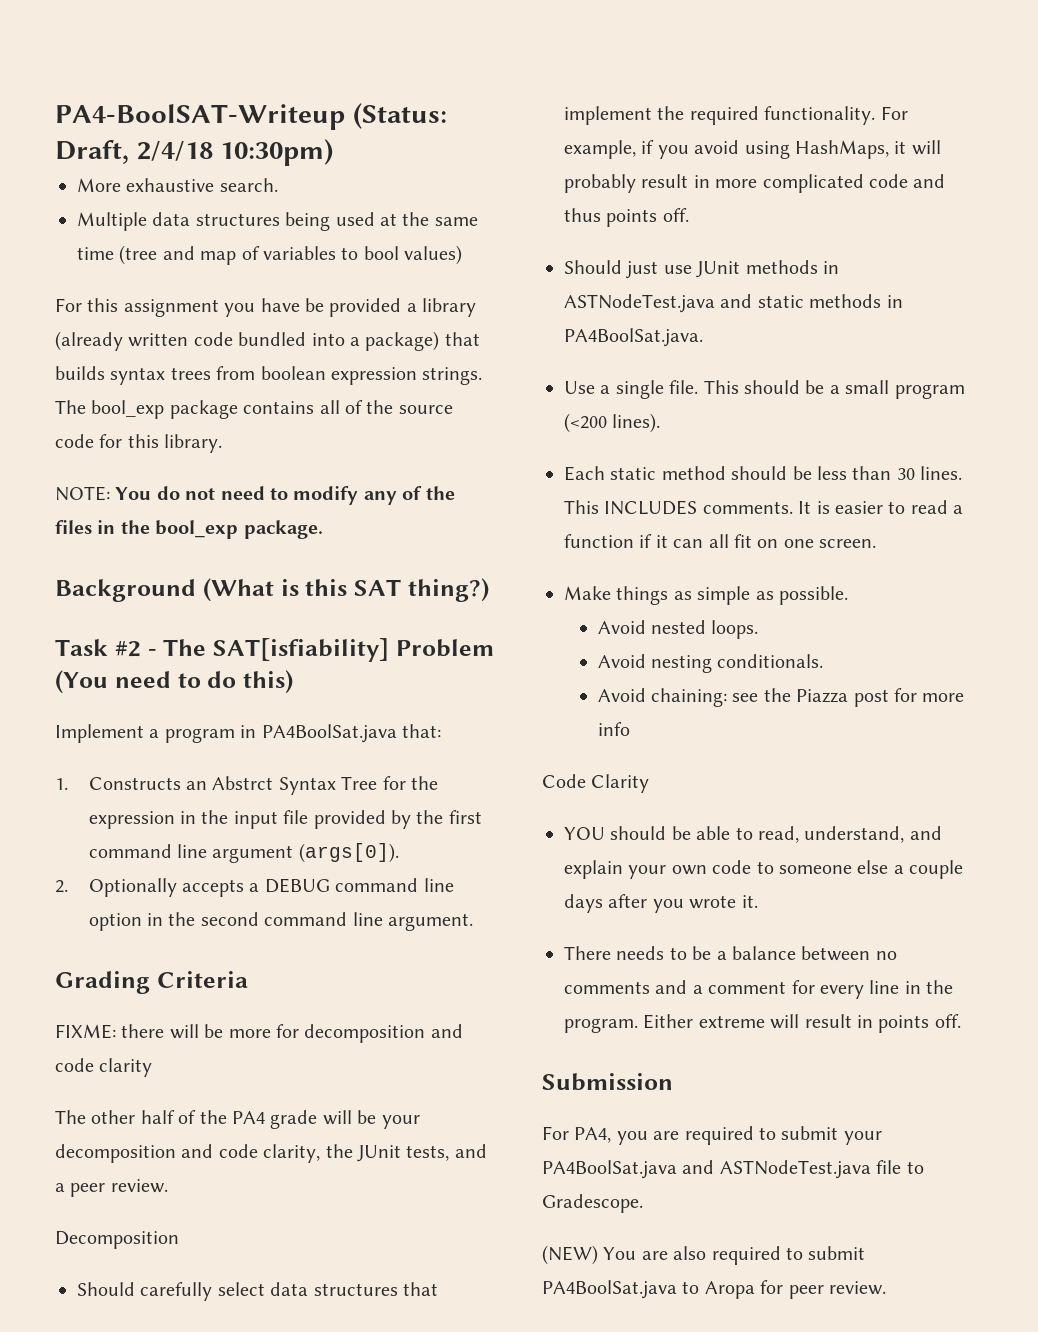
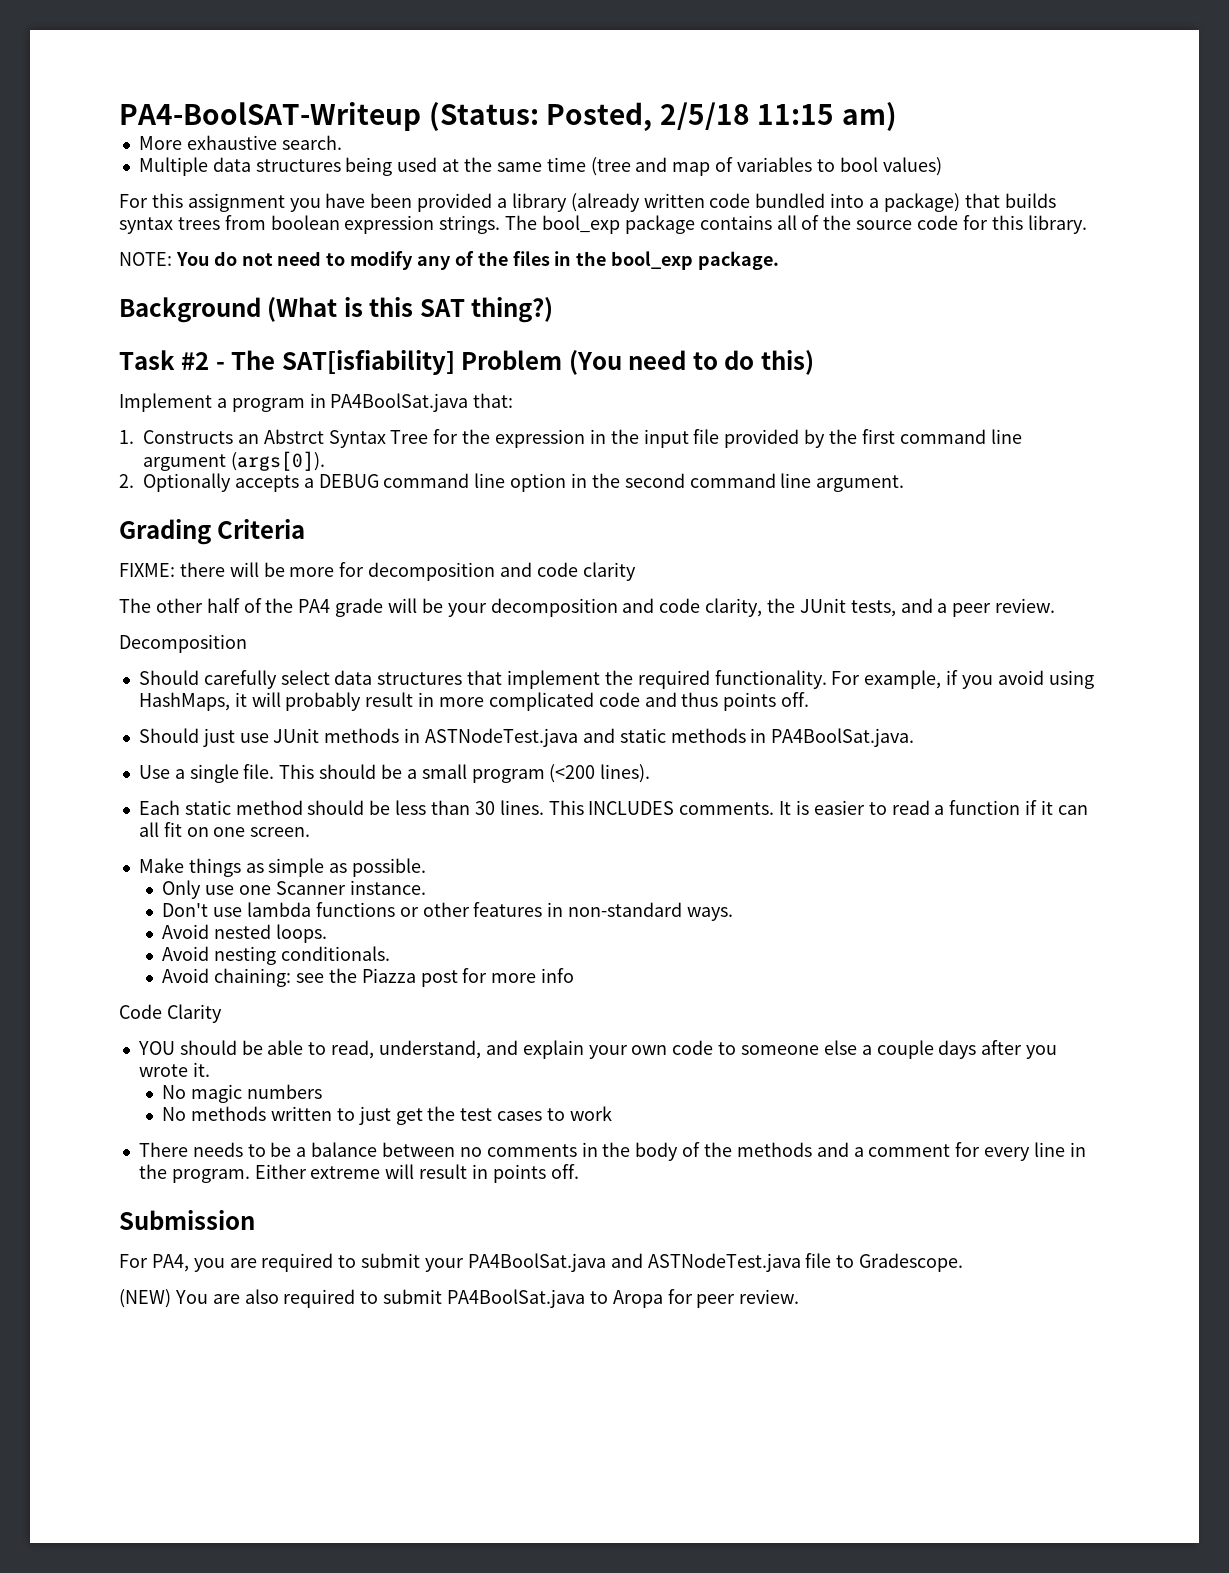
- PA4-BoolSAT-Writeup (Status: Draft, 2/4/18 10:30pm)
+ PA4-BoolSAT-Writeup (Status: Posted, 2/5/18 11:15 am)
- For this assignment you have be provided a library (already written code bundled into a package) that builds syntax trees from boolean expression strings.
+ For this assignment you have been provided a library (already written code bundled into a package) that builds syntax trees from boolean expression strings.
+ Only use one Scanner instance.
+ Don't use lambda functions or other features in non-standard ways.
+ No magic numbers
+ No methods written to just get the test cases to work
- There needs to be a balance between no comments and a comment for every line in the program.
+ There needs to be a balance between no comments in the body of the methods and a comment for every line in the program.

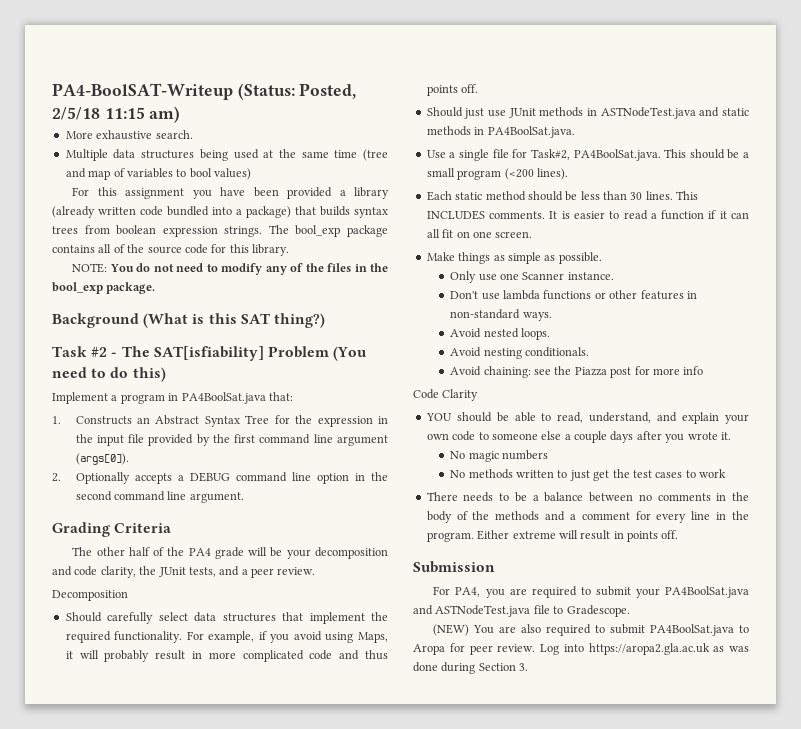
- 1. Constructs an Abstrct Syntax Tree for the expression in the input file provided by the first command line argument (args[0]).
+ 1. Constructs an Abstract Syntax Tree for the expression in the input file provided by the first command line argument (args[0]).
- FIXME: there will be more for decomposition and code clarity
- For example, if you avoid using HashMaps, it will probably result in more complicated code and thus points off.
+ For example, if you avoid using Maps, it will probably result in more complicated code and thus points off.
- Use a single file. This should be a small program (<200 lines).
+ Use a single file for Task#2, PA4BoolSat.java. This should be a small program (<200 lines).
+ Log into https://aropa2.gla.ac.uk as was done during Section 3.

